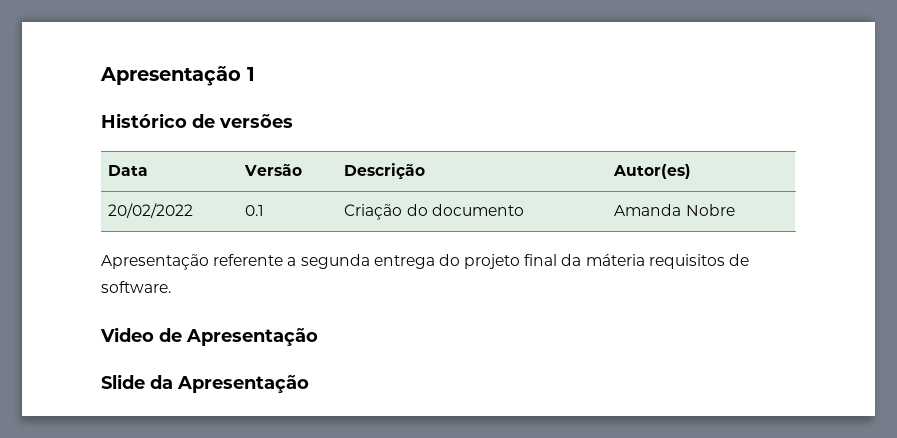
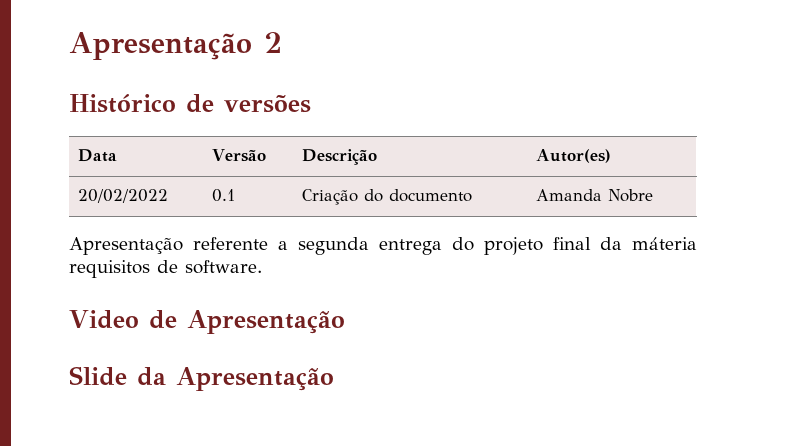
- Apresentação 1
+ Apresentação 2

